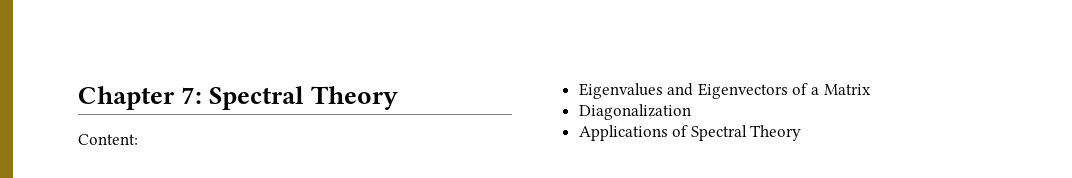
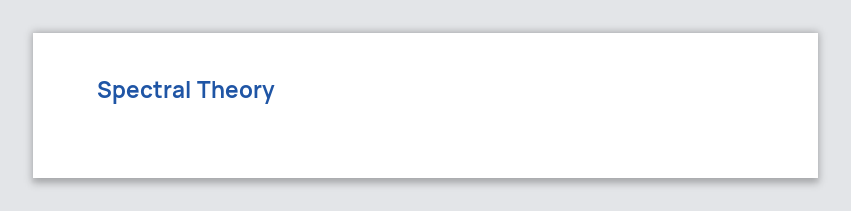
- Chapter 7: Spectral Theory
- Content:
- Eigenvalues and Eigenvectors of a Matrix
- Diagonalization
- Applications of Spectral Theory
+ Spectral Theory

